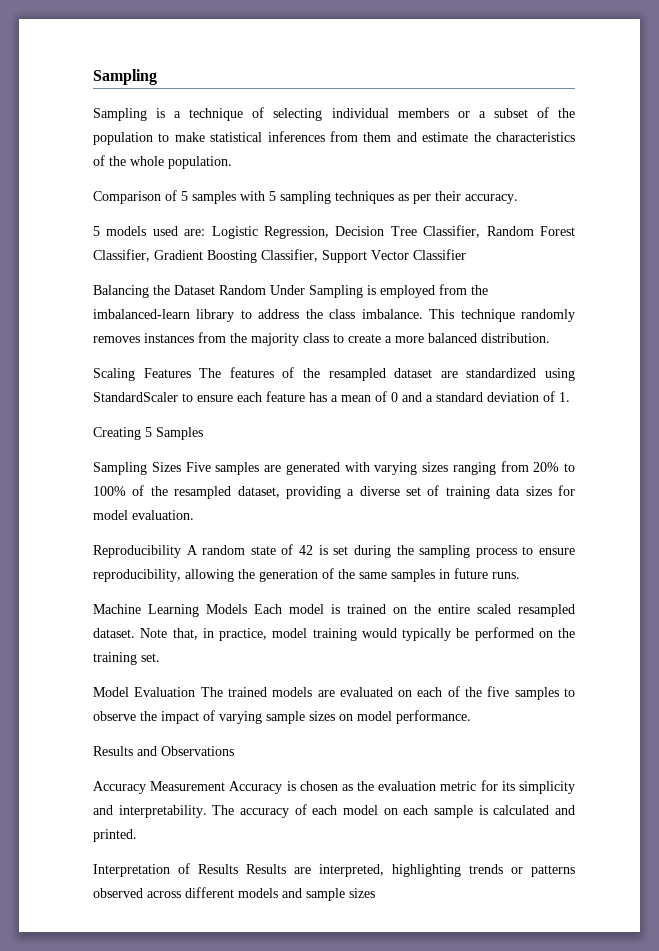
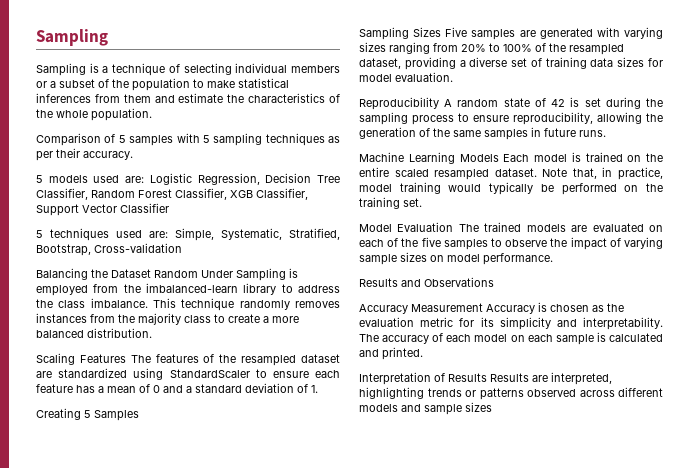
- 5 models used are: Logistic Regression, Decision Tree Classifier, Random Forest Classifier, Gradient Boosting Classifier, Support Vector Classifier
+ 5 models used are: Logistic Regression, Decision Tree Classifier, Random Forest Classifier, XGB Classifier, Support Vector Classifier
+ 5 techniques used are: Simple, Systematic, Stratified, Bootstrap, Cross-validation

